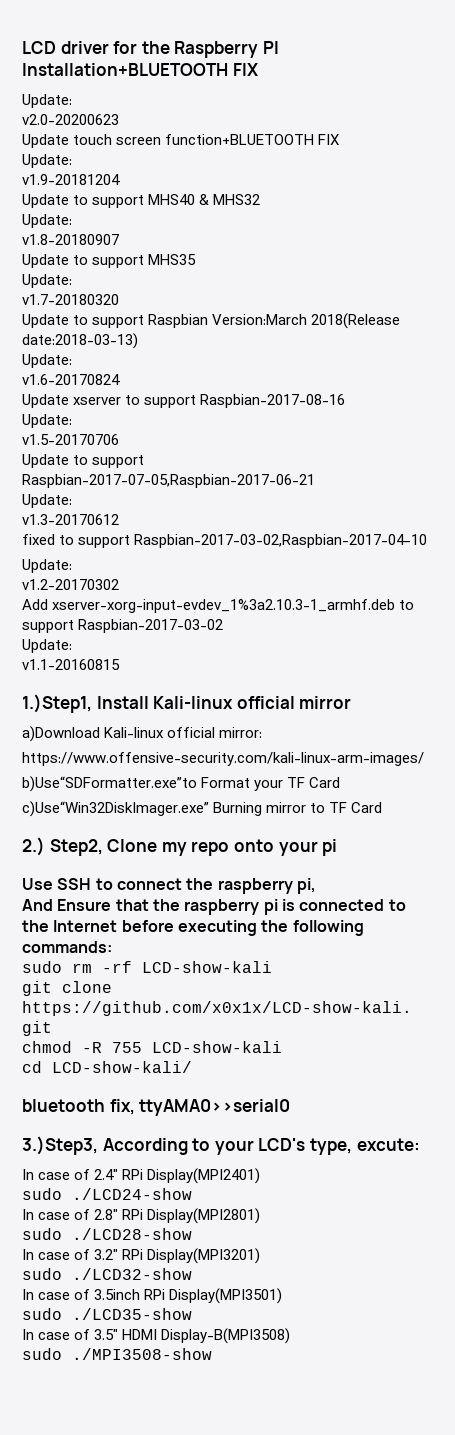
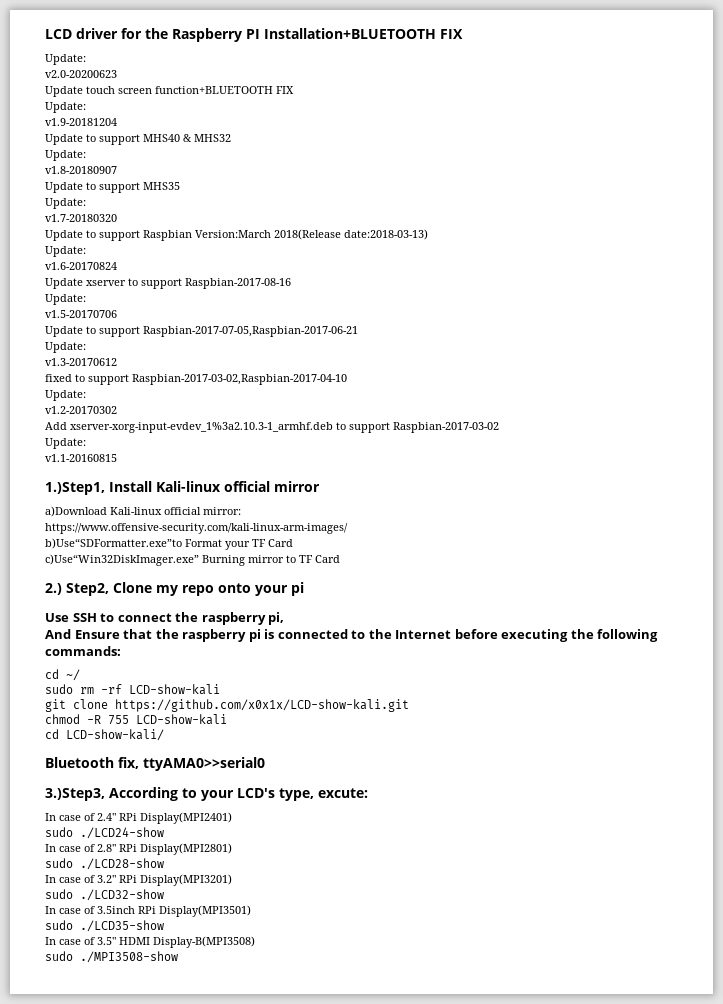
+ cd ~/
- bluetooth fix, ttyAMA0>>serial0
+ Bluetooth fix, ttyAMA0>>serial0

